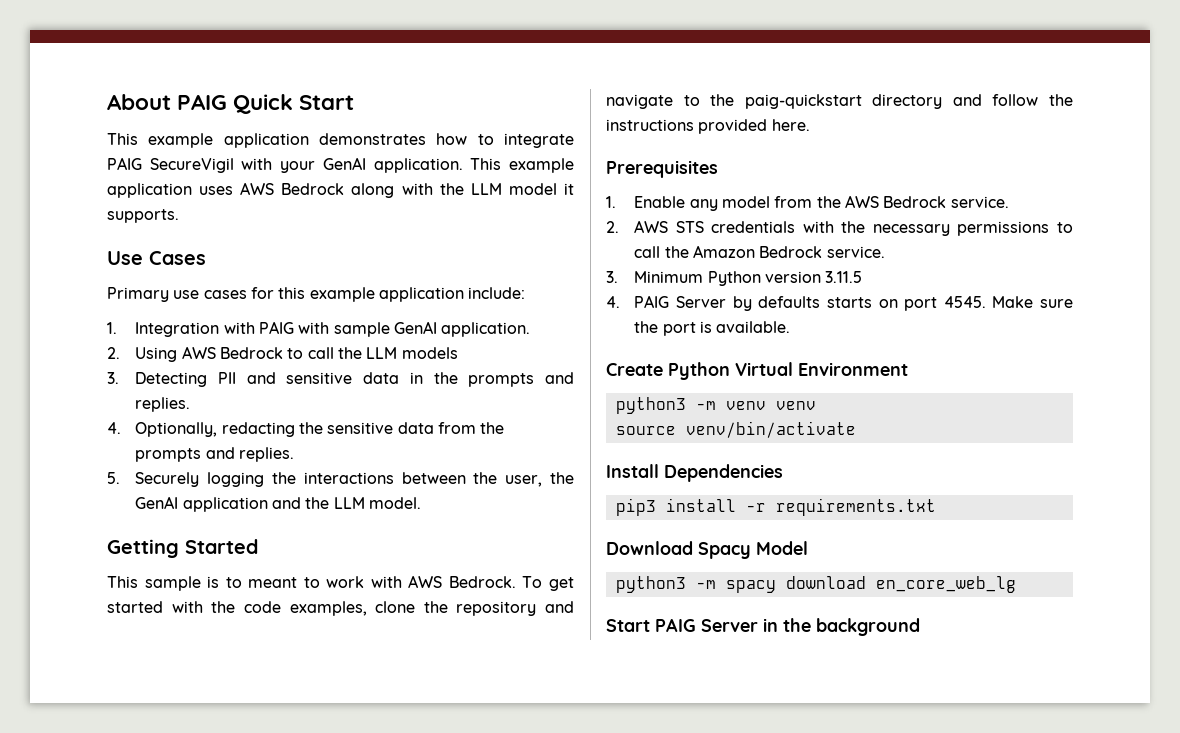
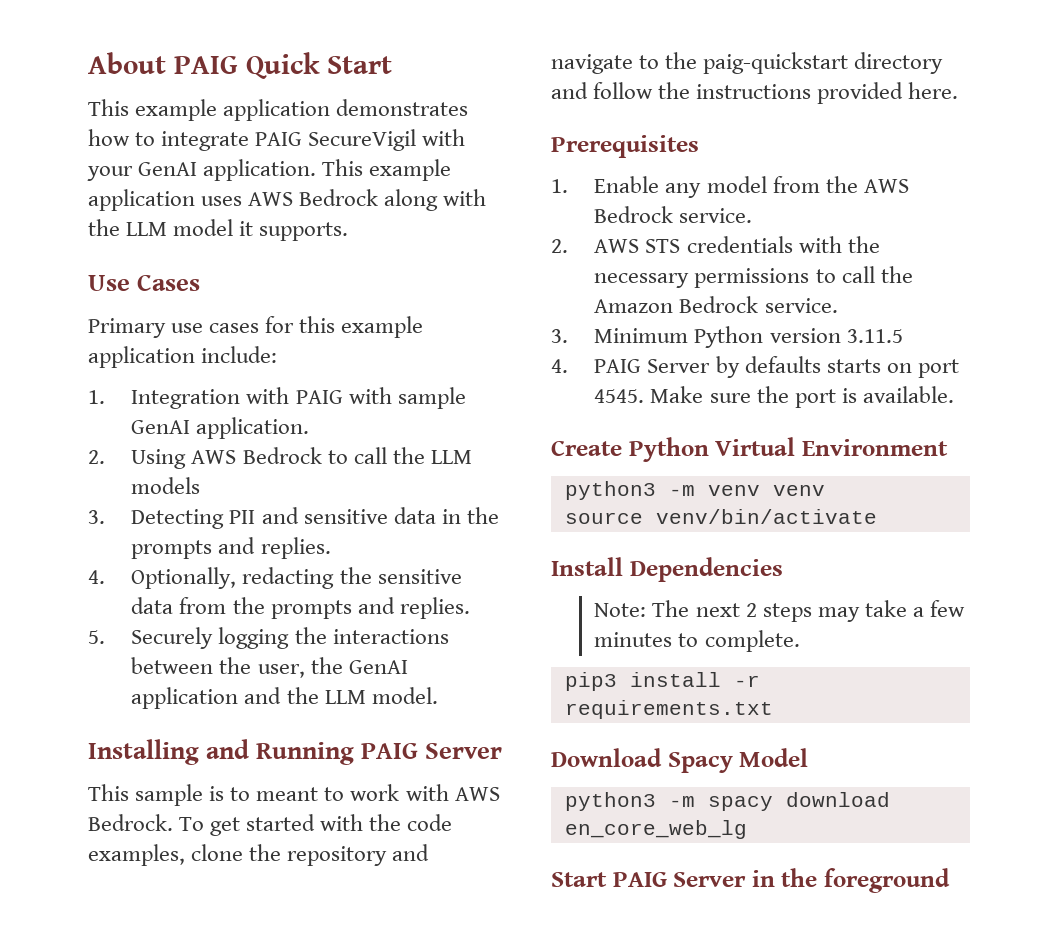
- Getting Started
+ Installing and Running PAIG Server
+ Note: The next 2 steps may take a few minutes to complete.
- Start PAIG Server in the background
+ Start PAIG Server in the foreground

